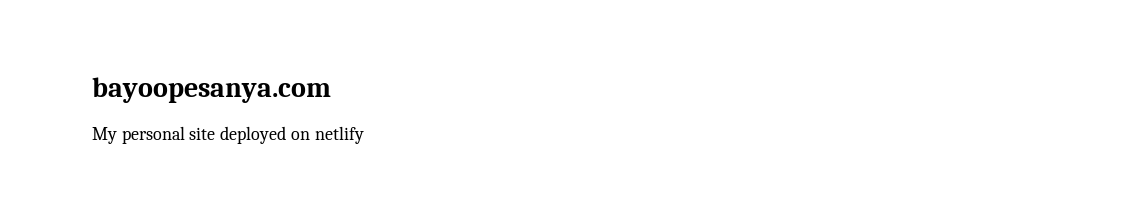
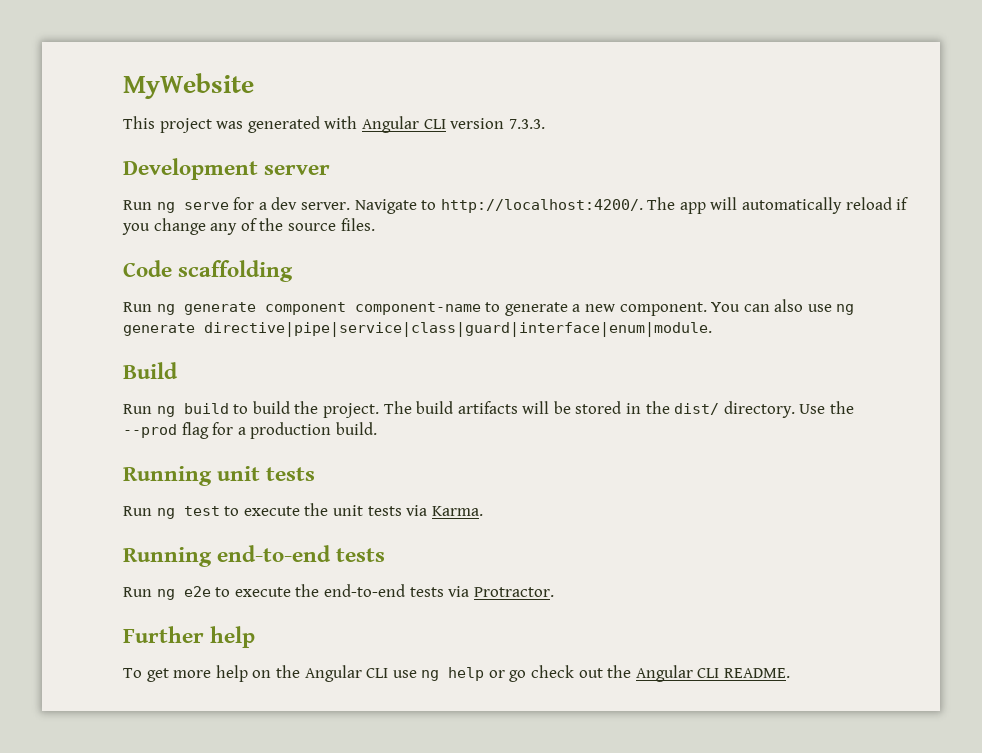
- bayoopesanya.com
- My personal site deployed on netlify
+ MyWebsite
+ This project was generated with Angular CLI version 7.3.3.
+ Development server
+ Run ng serve for a dev server. Navigate to http://localhost:4200/. The app will automatically reload if you change any of the source files.
+ Code scaffolding
+ Run ng generate component component-name to generate a new component. You can also use ng generate directive|pipe|service|class|guard|interface|enum|module.
+ Build
+ Run ng build to build the project. The build artifacts will be stored in the dist/ directory. Use the --prod flag for a production build.
+ Running unit tests
+ Run ng test to execute the unit tests via Karma.
+ Running end-to-end tests
+ Run ng e2e to execute the end-to-end tests via Protractor.
+ Further help
+ To get more help on the Angular CLI use ng help or go check out the Angular CLI README.

